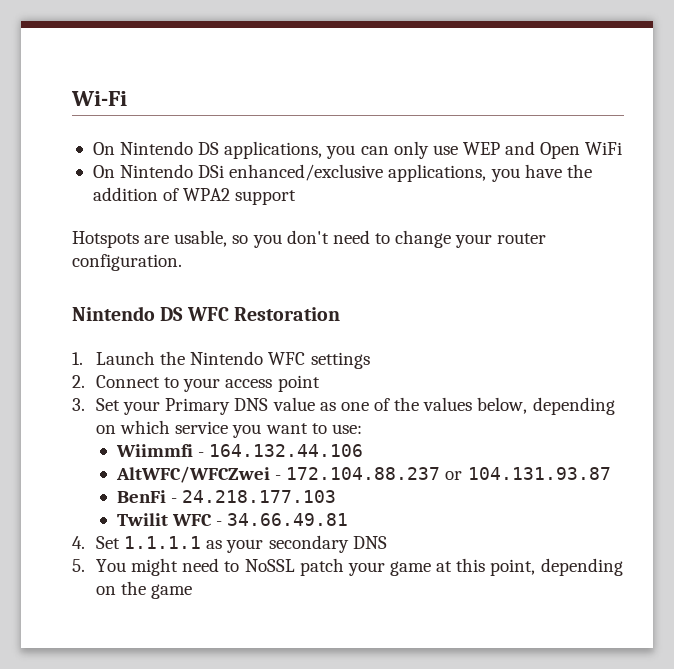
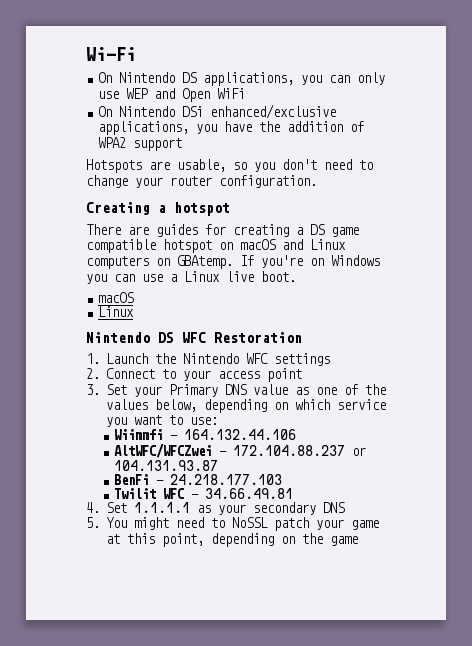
+ Creating a hotspot
+ There are guides for creating a DS game compatible hotspot on macOS and Linux computers on GBAtemp. If you're on Windows you can use a Linux live boot.
+ macOS
+ Linux

